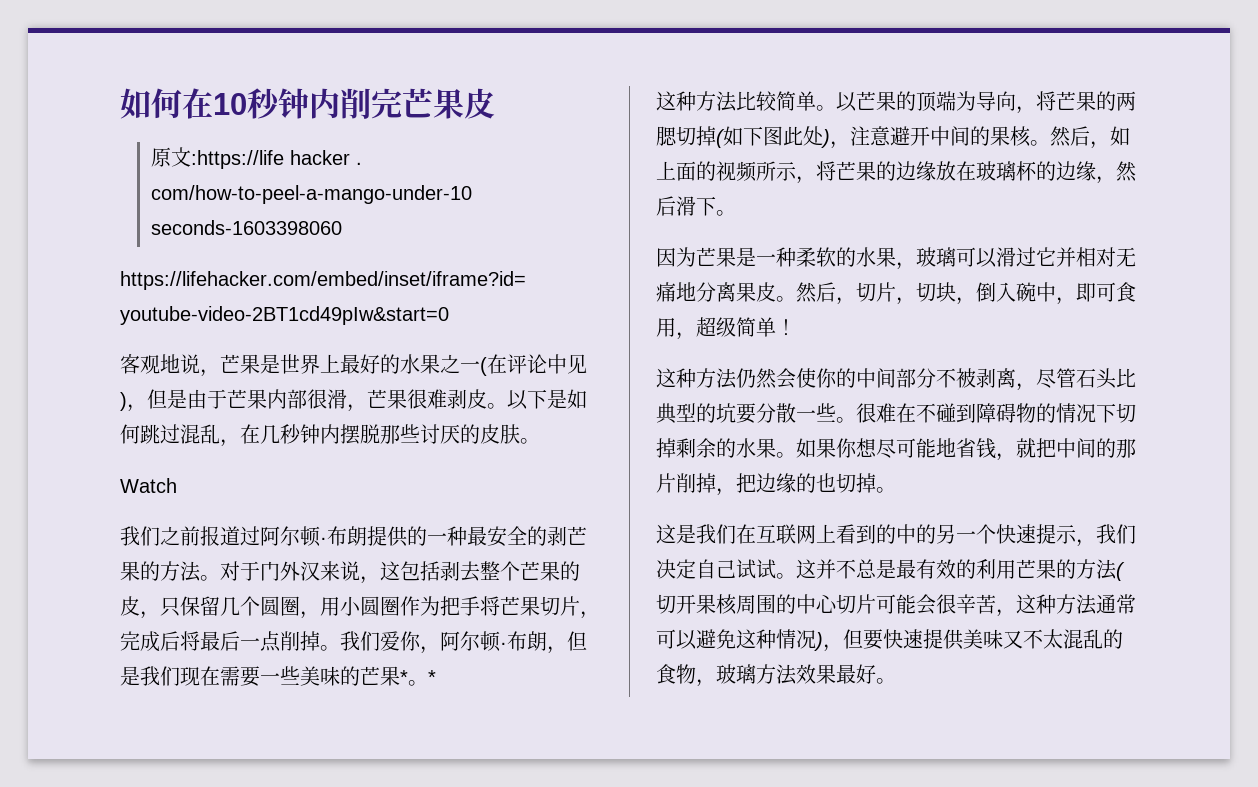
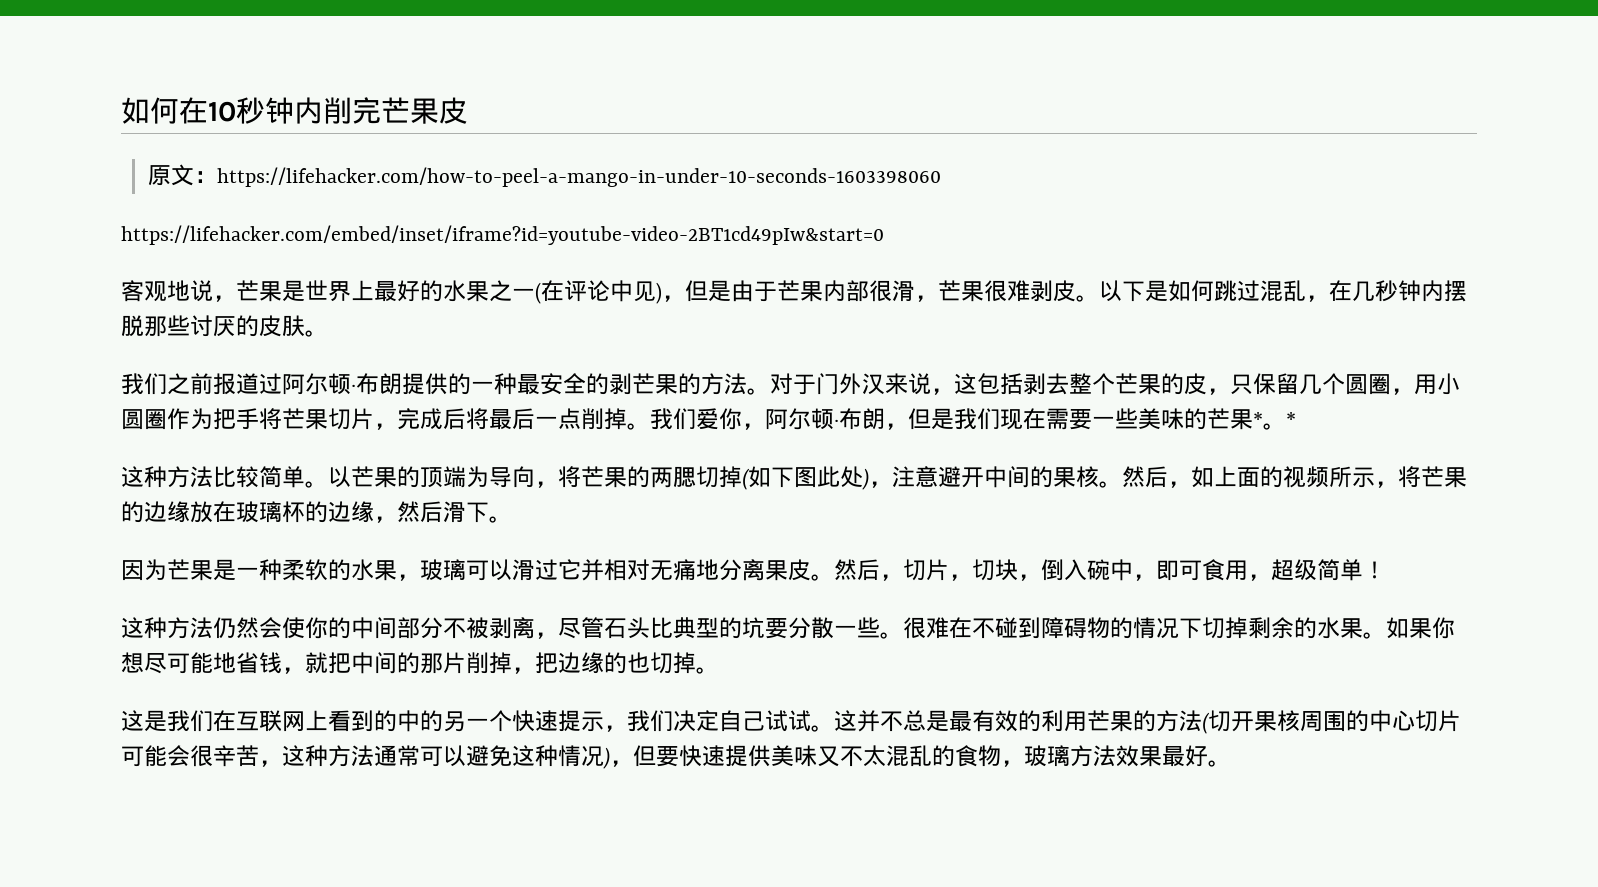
- 原文:https://life hacker . com/how-to-peel-a-mango-under-10 seconds-1603398060
+ 原文：https://lifehacker.com/how-to-peel-a-mango-in-under-10-seconds-1603398060
- Watch

